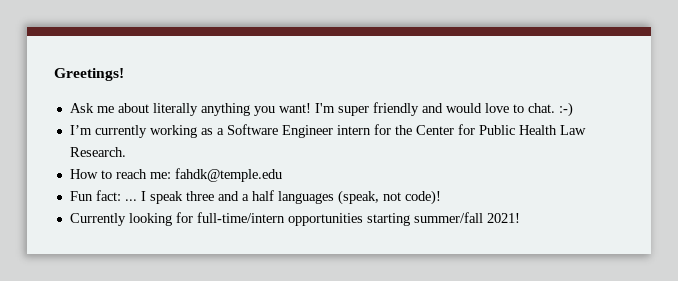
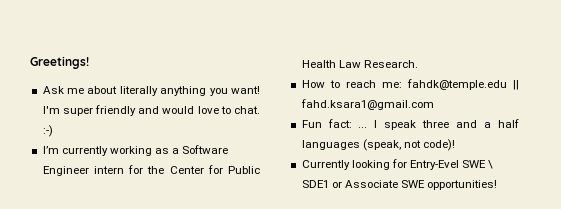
- How to reach me: fahdk@temple.edu
+ How to reach me: fahdk@temple.edu || fahd.ksara1@gmail.com
- Currently looking for full-time/intern opportunities starting summer/fall 2021!
+ Currently looking for Entry-Evel SWE \ SDE1 or Associate SWE opportunities!

